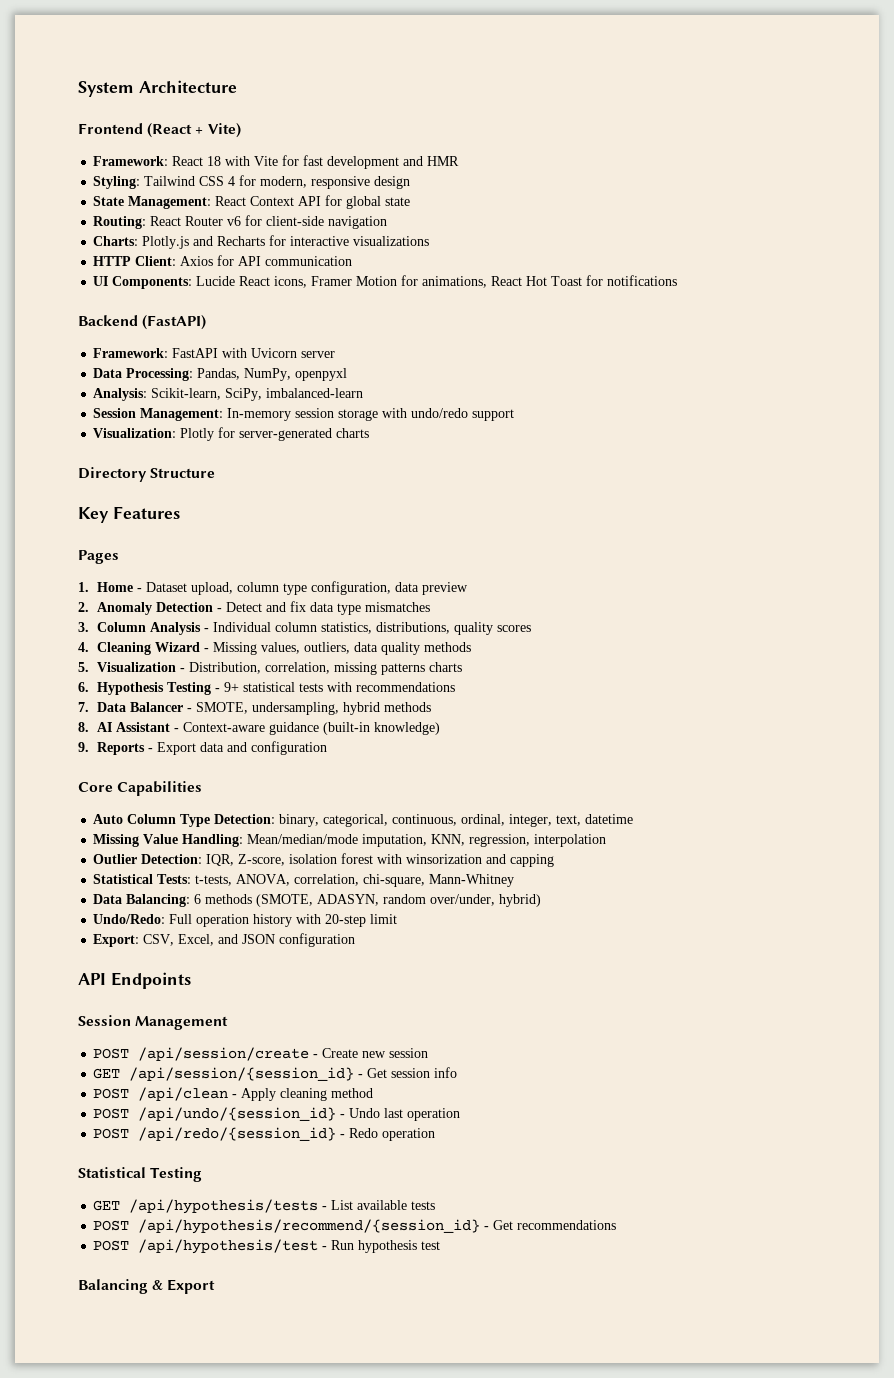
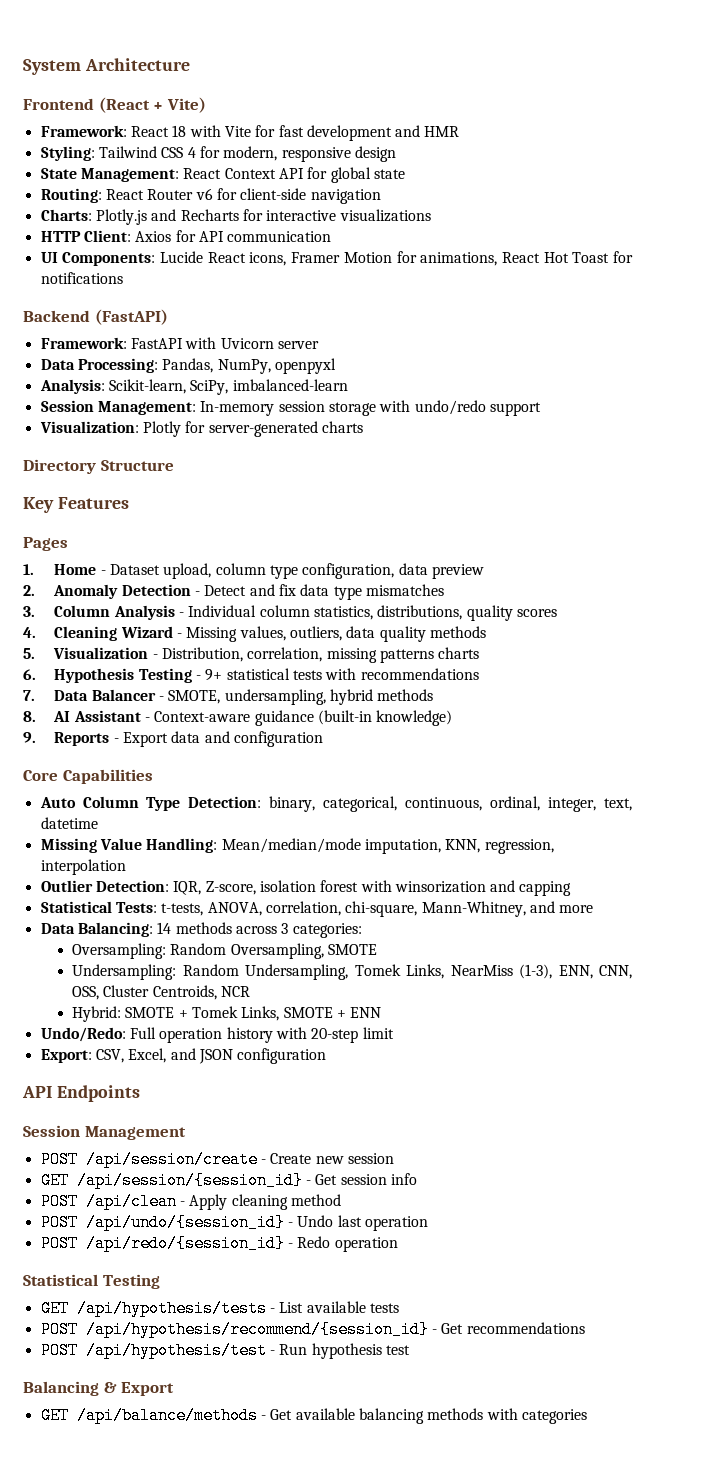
- Statistical Tests: t-tests, ANOVA, correlation, chi-square, Mann-Whitney
+ Statistical Tests: t-tests, ANOVA, correlation, chi-square, Mann-Whitney, and more
- Data Balancing: 6 methods (SMOTE, ADASYN, random over/under, hybrid)
+ Data Balancing: 14 methods across 3 categories:
+ Oversampling: Random Oversampling, SMOTE
+ Undersampling: Random Undersampling, Tomek Links, NearMiss (1-3), ENN, CNN, OSS, Cluster Centroids, NCR
+ Hybrid: SMOTE + Tomek Links, SMOTE + ENN
+ GET /api/balance/methods - Get available balancing methods with categories

